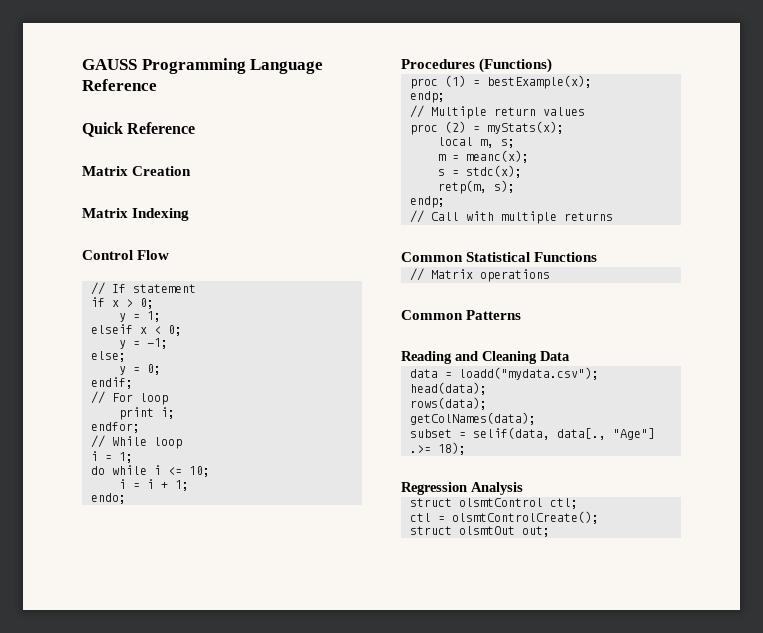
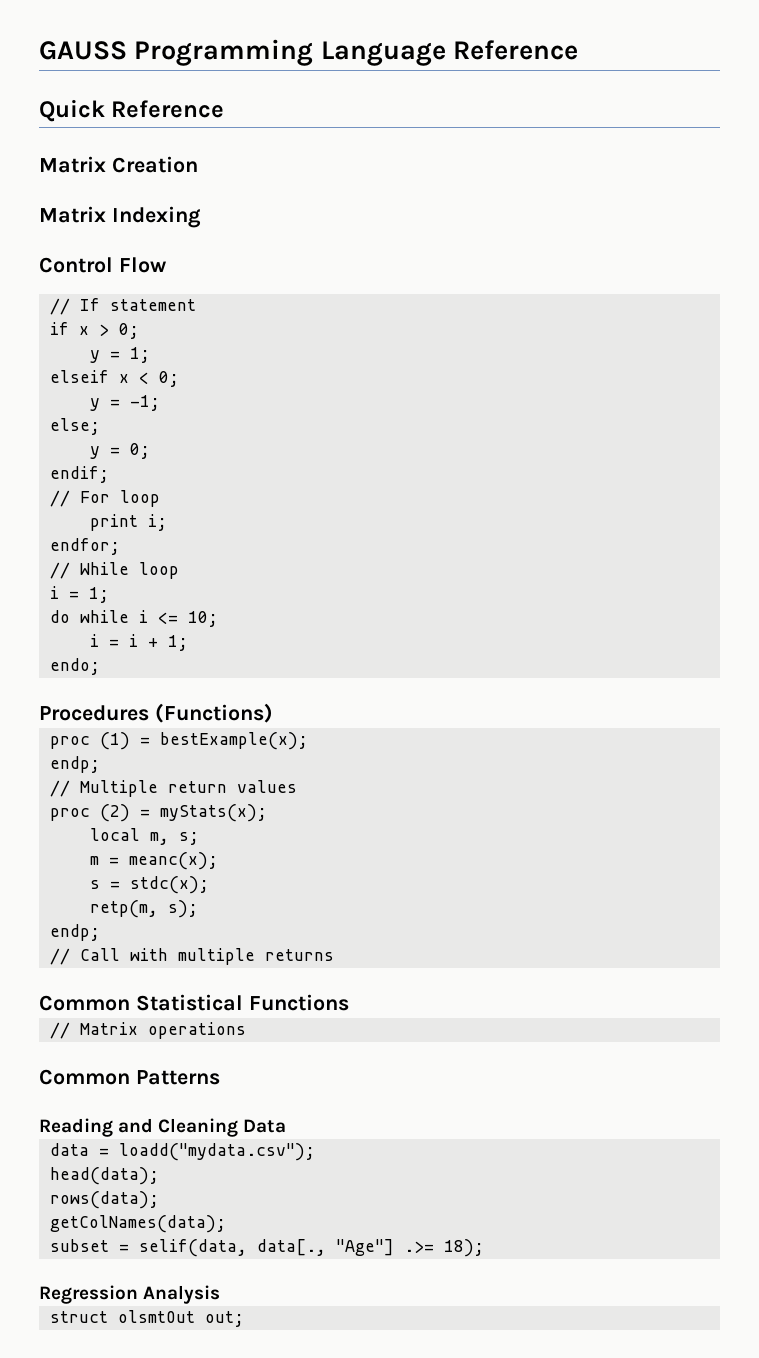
- struct olsmtControl ctl;
- ctl = olsmtControlCreate();

